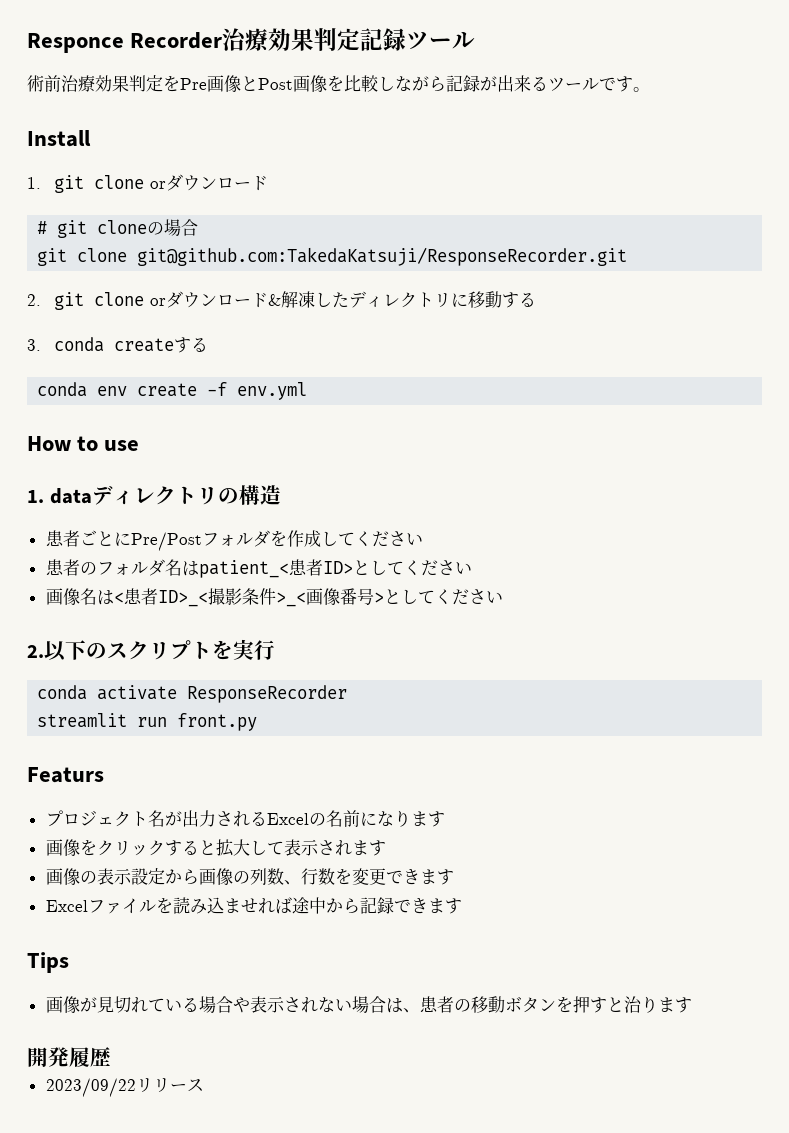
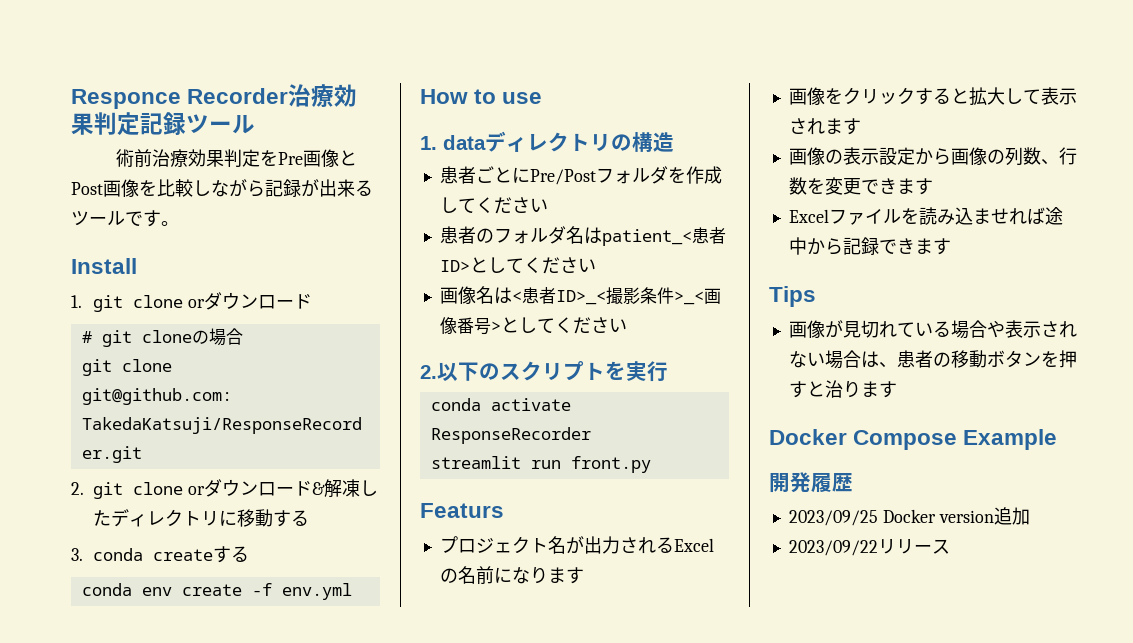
+ Docker Compose Example
+ 2023/09/25 Docker version追加

